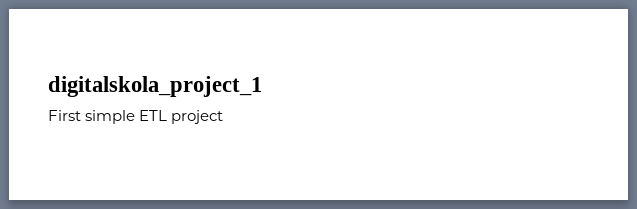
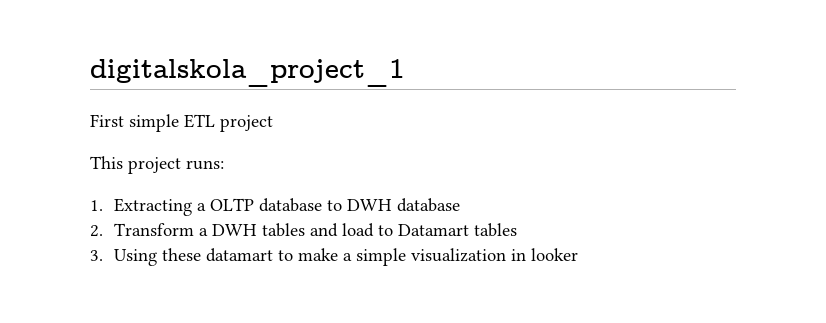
+ This project runs:
+ 1. Extracting a OLTP database to DWH database
+ 2. Transform a DWH tables and load to Datamart tables
+ 3. Using these datamart to make a simple visualization in looker

